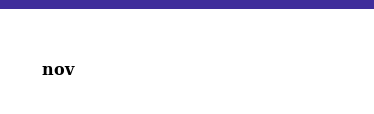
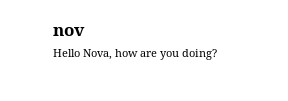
+ Hello Nova, how are you doing?

